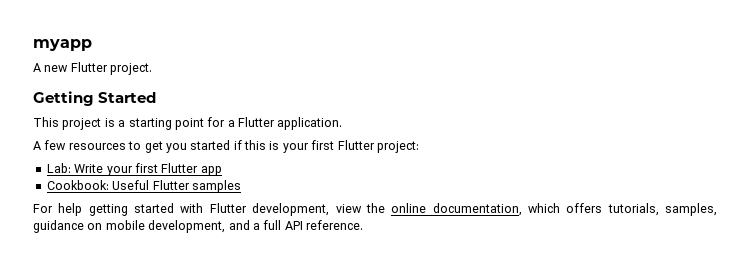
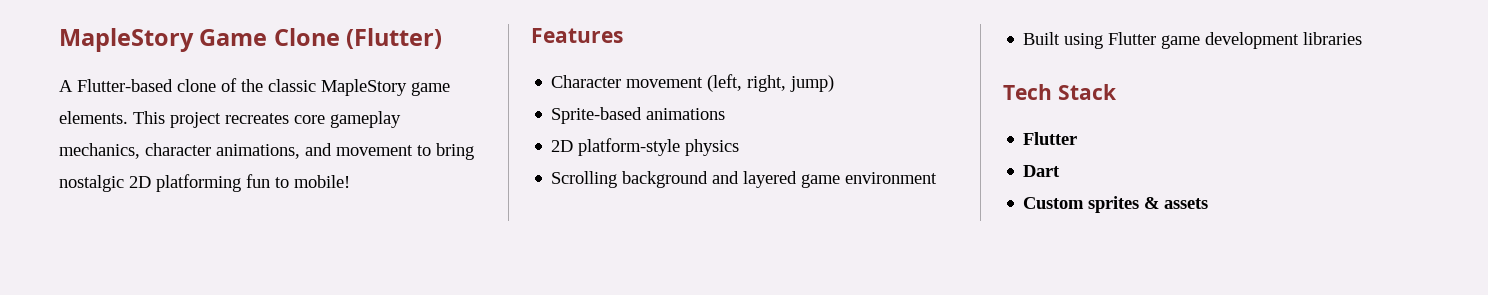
- myapp
- A new Flutter project.
- Getting Started
- This project is a starting point for a Flutter application.
- A few resources to get you started if this is your first Flutter project:
- Lab: Write your first Flutter app
- Cookbook: Useful Flutter samples
- For help getting started with Flutter development, view the online documentation, which offers tutorials, samples, guidance on mobile development, and a full API reference.
+ MapleStory Game Clone (Flutter)
+ A Flutter-based clone of the classic MapleStory game elements. This project recreates core gameplay mechanics, character animations, and movement to bring nostalgic 2D platforming fun to mobile!
+ Features
+ Character movement (left, right, jump)
+ Sprite-based animations
+ 2D platform-style physics
+ Scrolling background and layered game environment
+ Built using Flutter game development libraries
+ Tech Stack
+ Flutter
+ Dart
+ Custom sprites & assets

